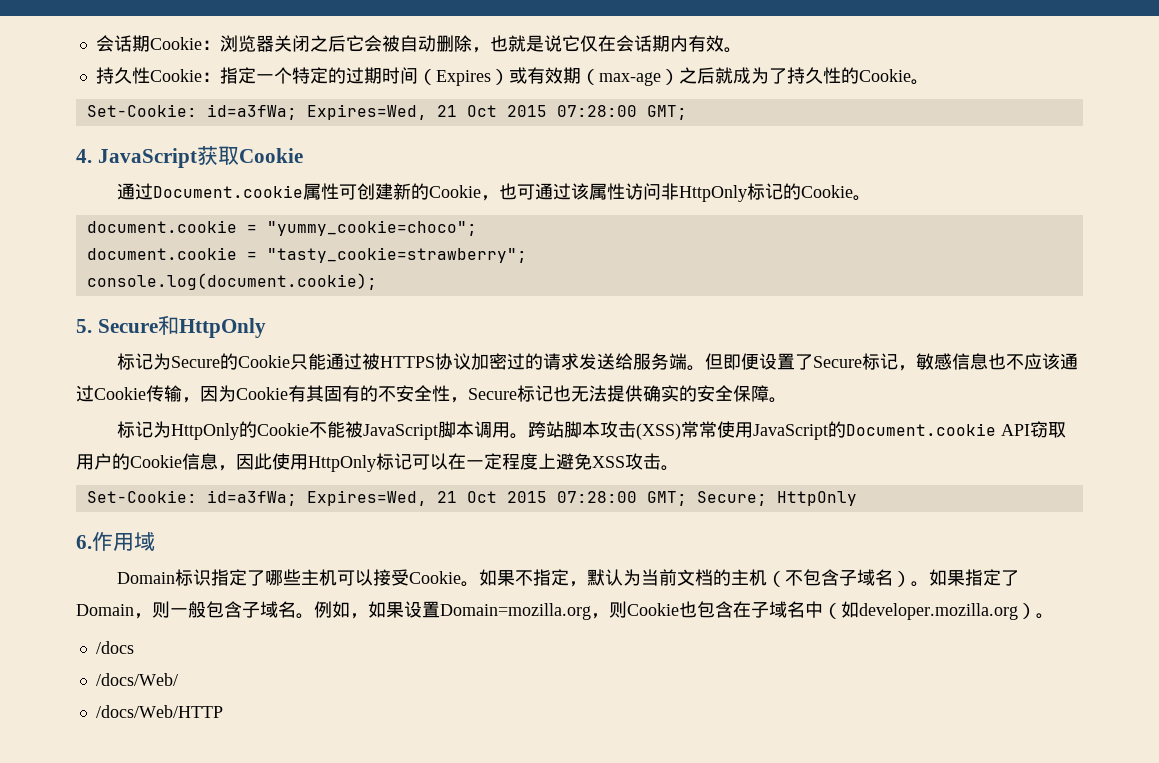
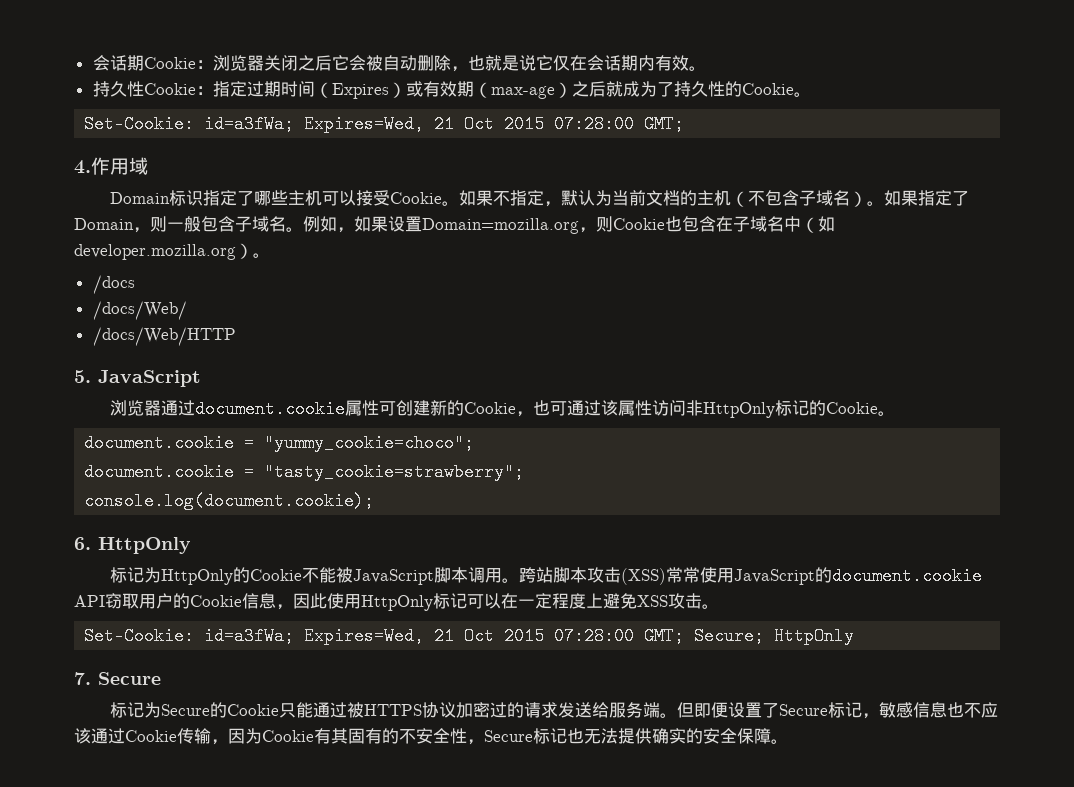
- 持久性Cookie：指定一个特定的过期时间（Expires）或有效期（max-age）之后就成为了持久性的Cookie。
+ 持久性Cookie：指定过期时间（Expires）或有效期（max-age）之后就成为了持久性的Cookie。
- 4. JavaScript获取Cookie
- 通过Document.cookie属性可创建新的Cookie，也可通过该属性访问非HttpOnly标记的Cookie。
- document.cookie = "yummy_cookie=choco";
- document.cookie = "tasty_cookie=strawberry";
- console.log(document.cookie);
- 5. Secure和HttpOnly
- 标记为Secure的Cookie只能通过被HTTPS协议加密过的请求发送给服务端。但即便设置了Secure标记，敏感信息也不应该通过Cookie传输，因为Cookie有其固有的不安全性，Secure标记也无法提供确实的安全保障。
- 标记为HttpOnly的Cookie不能被JavaScript脚本调用。跨站脚本攻击(XSS)常常使用JavaScript的Document.cookie API窃取用户的Cookie信息，因此使用HttpOnly标记可以在一定程度上避免XSS攻击。
- Set-Cookie: id=a3fWa; Expires=Wed, 21 Oct 2015 07:28:00 GMT; Secure; HttpOnly
- 6.作用域
+ 4.作用域
+ 5. JavaScript
+ 浏览器通过document.cookie属性可创建新的Cookie，也可通过该属性访问非HttpOnly标记的Cookie。
+ document.cookie = "yummy_cookie=choco";
+ document.cookie = "tasty_cookie=strawberry";
+ console.log(document.cookie);
+ 6. HttpOnly
+ 标记为HttpOnly的Cookie不能被JavaScript脚本调用。跨站脚本攻击(XSS)常常使用JavaScript的document.cookie API窃取用户的Cookie信息，因此使用HttpOnly标记可以在一定程度上避免XSS攻击。
+ Set-Cookie: id=a3fWa; Expires=Wed, 21 Oct 2015 07:28:00 GMT; Secure; HttpOnly
+ 7. Secure
+ 标记为Secure的Cookie只能通过被HTTPS协议加密过的请求发送给服务端。但即便设置了Secure标记，敏感信息也不应该通过Cookie传输，因为Cookie有其固有的不安全性，Secure标记也无法提供确实的安全保障。

